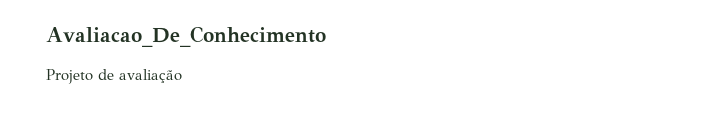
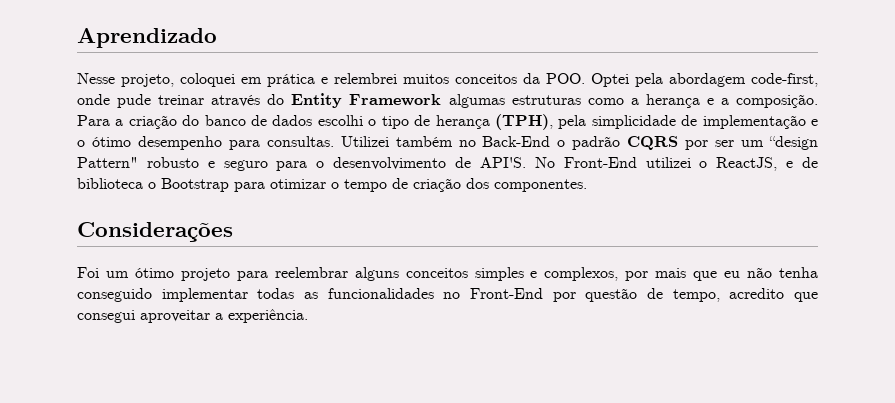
- Avaliacao_De_Conhecimento
- Projeto de avaliação
+ Aprendizado
+ Nesse projeto, coloquei em prática e relembrei muitos conceitos da POO. Optei pela abordagem code-first, onde pude treinar através do Entity Framework algumas estruturas como a herança e a composição. Para a criação do banco de dados escolhi o tipo de herança (TPH), pela simplicidade de implementação e o ótimo desempenho para consultas. Utilizei também no Back-End o padrão CQRS por ser um “design Pattern" robusto e seguro para o desenvolvimento de API'S. No Front-End utilizei o ReactJS, e de biblioteca o Bootstrap para otimizar o tempo de criação dos componentes.
+ Considerações
+ Foi um ótimo projeto para reelembrar alguns conceitos simples e complexos, por mais que eu não tenha conseguido implementar todas as funcionalidades no Front-End por questão de tempo, acredito que consegui aproveitar a experiência.

